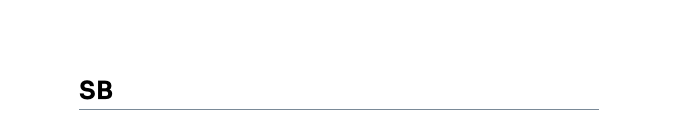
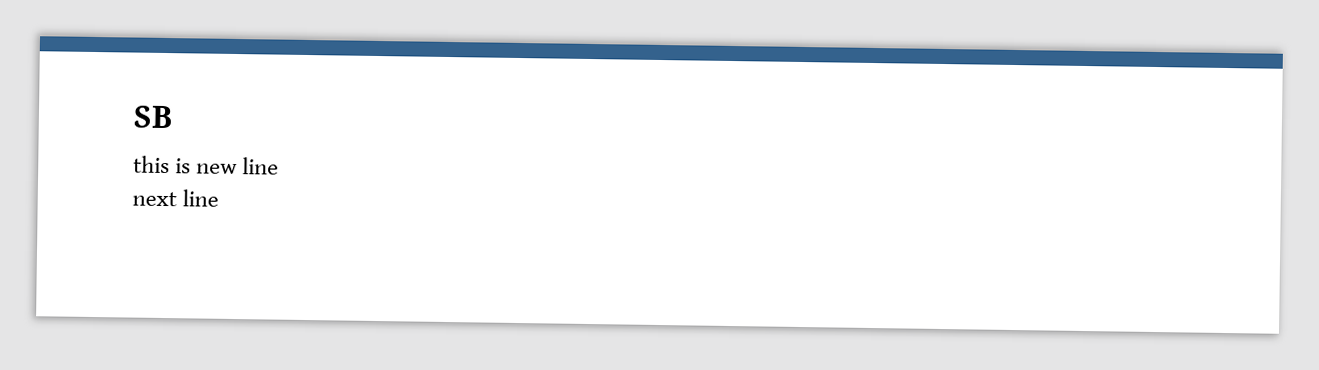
+ this is new line
+ next line

